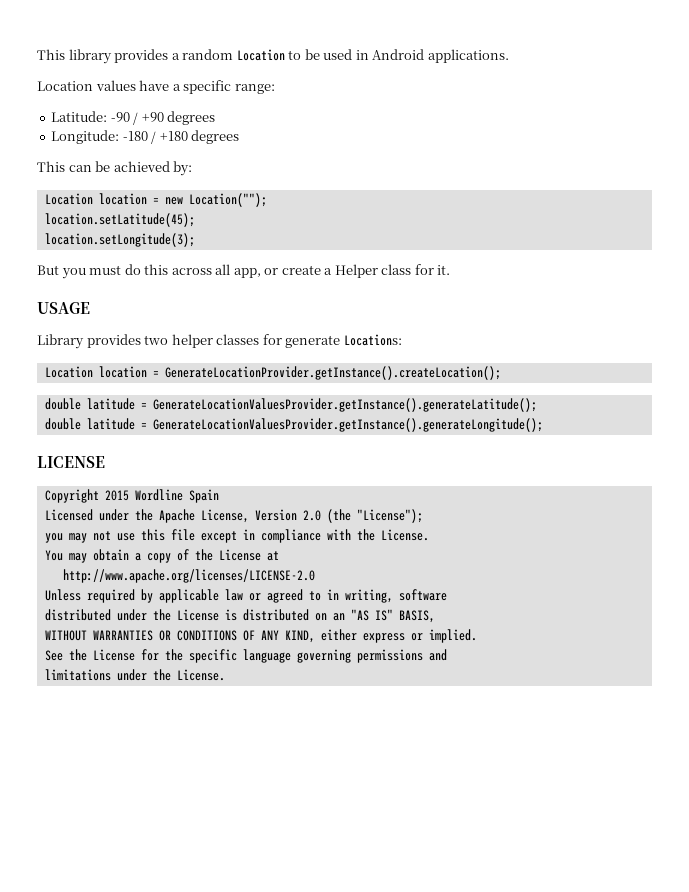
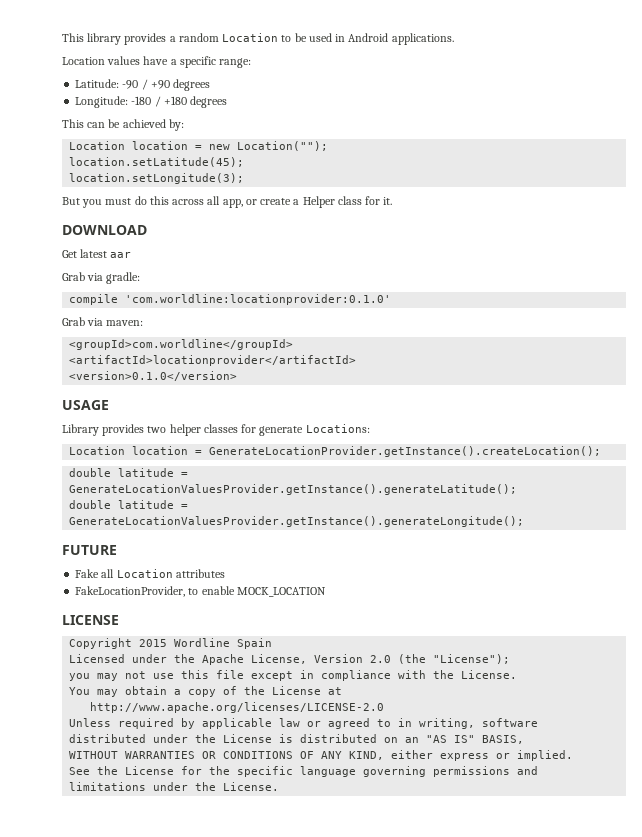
+ DOWNLOAD
+ Get latest aar
+ Grab via gradle:
+ compile 'com.worldline:locationprovider:0.1.0'
+ Grab via maven:
+ <groupId>com.worldline</groupId>
+ <artifactId>locationprovider</artifactId>
+ <version>0.1.0</version>
+ FUTURE
+ Fake all Location attributes
+ FakeLocationProvider, to enable MOCK_LOCATION

